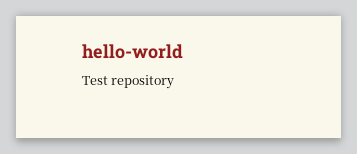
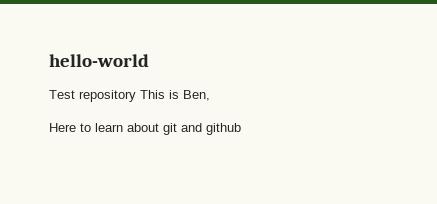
- Test repository
+ Test repository This is Ben,
+ Here to learn about git and github

